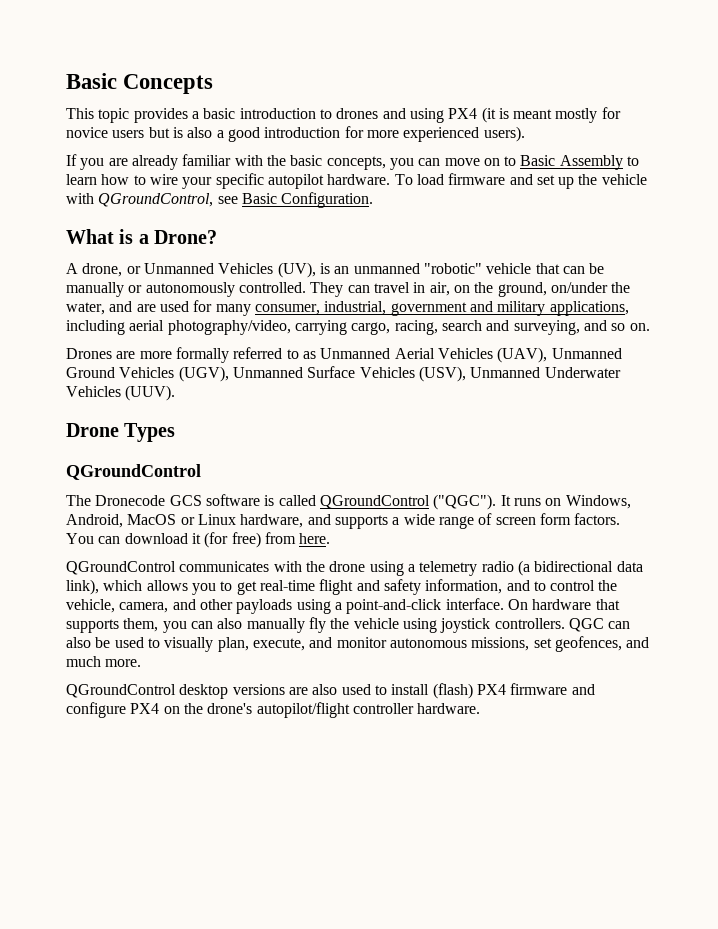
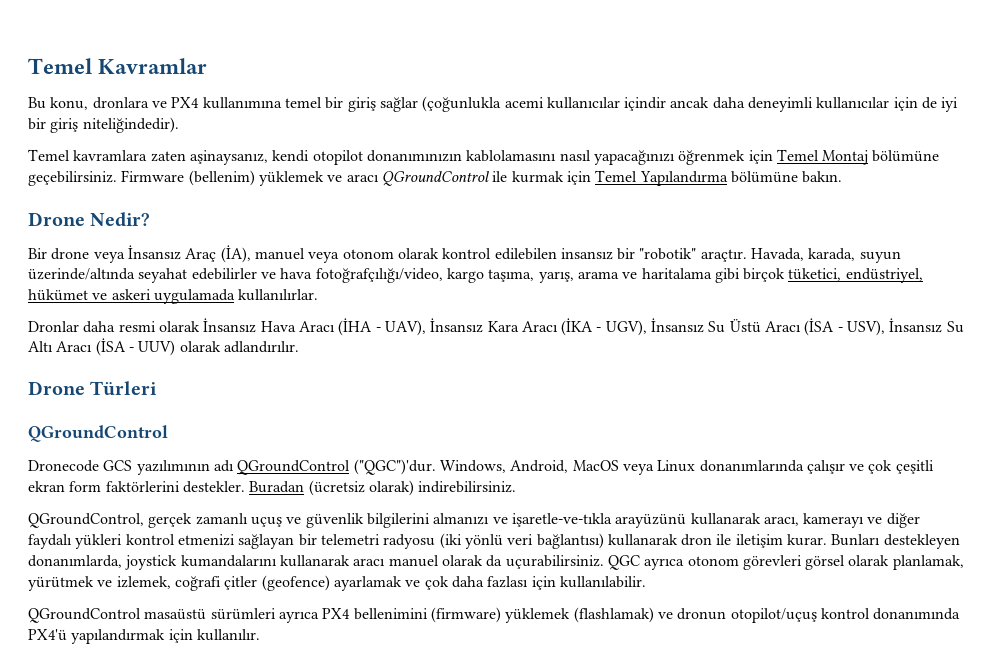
- Basic Concepts
- This topic provides a basic introduction to drones and using PX4 (it is meant mostly for novice users but is also a good introduction for more experienced users).
- If you are already familiar with the basic concepts, you can move on to Basic Assembly to learn how to wire your specific autopilot hardware. To load firmware and set up the vehicle with QGroundControl, see Basic Configuration.
- What is a Drone?
- A drone, or Unmanned Vehicles (UV), is an unmanned "robotic" vehicle that can be manually or autonomously controlled. They can travel in air, on the ground, on/under the water, and are used for many consumer, industrial, government and military applications, including aerial photography/video, carrying cargo, racing, search and surveying, and so on.
- Drones are more formally referred to as Unmanned Aerial Vehicles (UAV), Unmanned Ground Vehicles (UGV), Unmanned Surface Vehicles (USV), Unmanned Underwater Vehicles (UUV).
- Drone Types
+ Temel Kavramlar
+ Bu konu, dronlara ve PX4 kullanımına temel bir giriş sağlar (çoğunlukla acemi kullanıcılar içindir ancak daha deneyimli kullanıcılar için de iyi bir giriş niteliğindedir).
+ Temel kavramlara zaten aşinaysanız, kendi otopilot donanımınızın kablolamasını nasıl yapacağınızı öğrenmek için Temel Montaj bölümüne geçebilirsiniz. Firmware (bellenim) yüklemek ve aracı QGroundControl ile kurmak için Temel Yapılandırma bölümüne bakın.
+ Drone Nedir?
+ Bir drone veya İnsansız Araç (İA), manuel veya otonom olarak kontrol edilebilen insansız bir "robotik" araçtır. Havada, karada, suyun üzerinde/altında seyahat edebilirler ve hava fotoğrafçılığı/video, kargo taşıma, yarış, arama ve haritalama gibi birçok tüketici, endüstriyel, hükümet ve askeri uygulamada kullanılırlar.
+ Dronlar daha resmi olarak İnsansız Hava Aracı (İHA - UAV), İnsansız Kara Aracı (İKA - UGV), İnsansız Su Üstü Aracı (İSA - USV), İnsansız Su Altı Aracı (İSA - UUV) olarak adlandırılır.
+ Drone Türleri
- The Dronecode GCS software is called QGroundControl ("QGC"). It runs on Windows, Android, MacOS or Linux hardware, and supports a wide range of screen form factors. You can download it (for free) from here.
- QGroundControl communicates with the drone using a telemetry radio (a bidirectional data link), which allows you to get real-time flight and safety information, and to control the vehicle, camera, and other payloads using a point-and-click interface. On hardware that supports them, you can also manually fly the vehicle using joystick controllers. QGC can also be used to visually plan, execute, and monitor autonomous missions, set geofences, and much more.
- QGroundControl desktop versions are also used to install (flash) PX4 firmware and configure PX4 on the drone's autopilot/flight controller hardware.
+ Dronecode GCS yazılımının adı QGroundControl ("QGC")'dur. Windows, Android, MacOS veya Linux donanımlarında çalışır ve çok çeşitli ekran form faktörlerini destekler. Buradan (ücretsiz olarak) indirebilirsiniz.
+ QGroundControl, gerçek zamanlı uçuş ve güvenlik bilgilerini almanızı ve işaretle-ve-tıkla arayüzünü kullanarak aracı, kamerayı ve diğer faydalı yükleri kontrol etmenizi sağlayan bir telemetri radyosu (iki yönlü veri bağlantısı) kullanarak dron ile iletişim kurar. Bunları destekleyen donanımlarda, joystick kumandalarını kullanarak aracı manuel olarak da uçurabilirsiniz. QGC ayrıca otonom görevleri görsel olarak planlamak, yürütmek ve izlemek, coğrafi çitler (geofence) ayarlamak ve çok daha fazlası için kullanılabilir.
+ QGroundControl masaüstü sürümleri ayrıca PX4 bellenimini (firmware) yüklemek (flashlamak) ve dronun otopilot/uçuş kontrol donanımında PX4'ü yapılandırmak için kullanılır.

